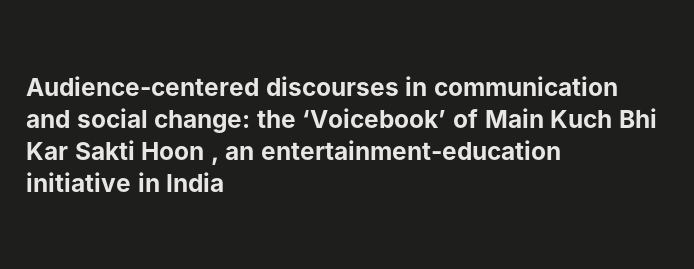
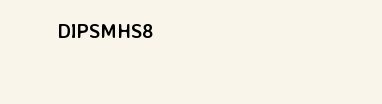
- Audience-centered discourses in communication and social change: the ‘Voicebook’ of Main Kuch Bhi Kar Sakti Hoon , an entertainment-education initiative in India
+ DIPSMHS8

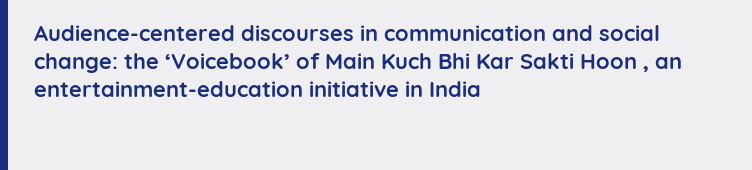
- DIPSMHS8
+ Audience-centered discourses in communication and social change: the ‘Voicebook’ of Main Kuch Bhi Kar Sakti Hoon , an entertainment-education initiative in India

